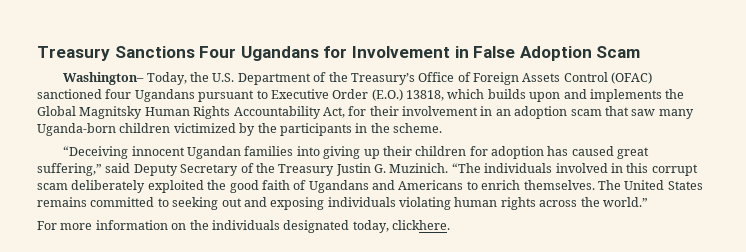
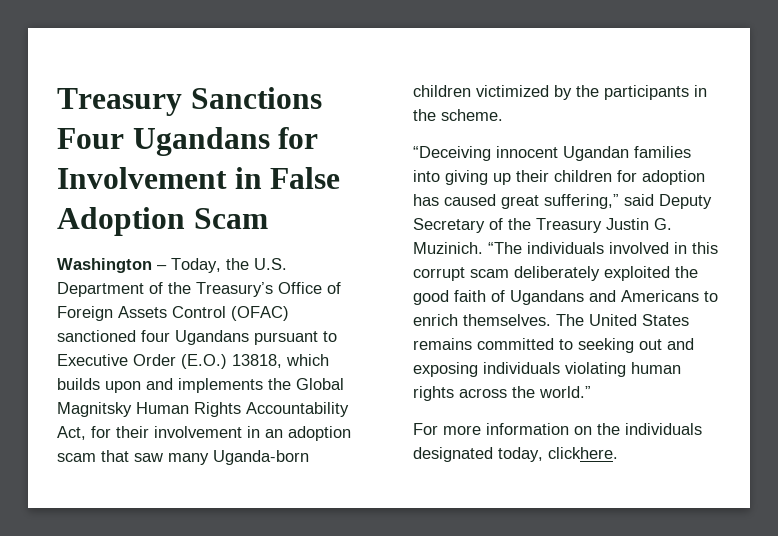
- Washington– Today, the U.S. Department of the Treasury’s Office of Foreign Assets Control (OFAC) sanctioned four Ugandans pursuant to Executive Order (E.O.) 13818, which builds upon and implements the Global Magnitsky Human Rights Accountability Act, for their involvement in an adoption scam that saw many Uganda-born children victimized by the participants in the scheme.
+ Washington – Today, the U.S. Department of the Treasury’s Office of Foreign Assets Control (OFAC) sanctioned four Ugandans pursuant to Executive Order (E.O.) 13818, which builds upon and implements the Global Magnitsky Human Rights Accountability Act, for their involvement in an adoption scam that saw many Uganda-born children victimized by the participants in the scheme.

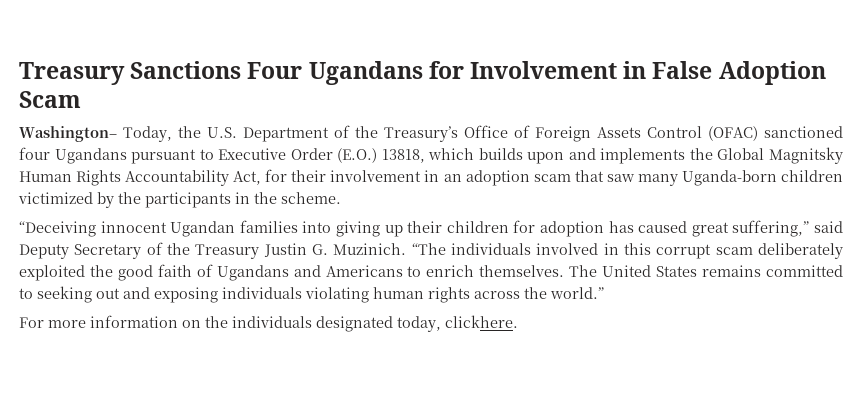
- Washington – Today, the U.S. Department of the Treasury’s Office of Foreign Assets Control (OFAC) sanctioned four Ugandans pursuant to Executive Order (E.O.) 13818, which builds upon and implements the Global Magnitsky Human Rights Accountability Act, for their involvement in an adoption scam that saw many Uganda-born children victimized by the participants in the scheme.
+ Washington– Today, the U.S. Department of the Treasury’s Office of Foreign Assets Control (OFAC) sanctioned four Ugandans pursuant to Executive Order (E.O.) 13818, which builds upon and implements the Global Magnitsky Human Rights Accountability Act, for their involvement in an adoption scam that saw many Uganda-born children victimized by the participants in the scheme.

